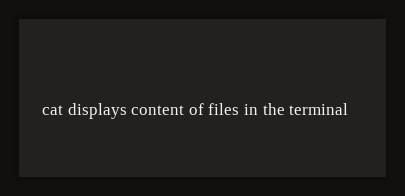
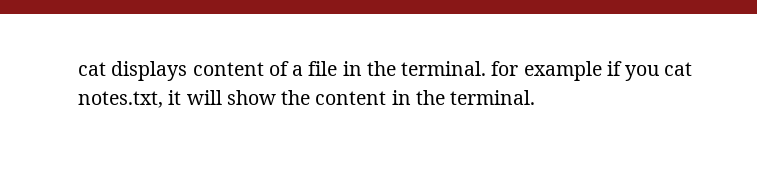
- cat displays content of files in the terminal
+ cat displays content of a file in the terminal. for example if you cat notes.txt, it will show the content in the terminal.

